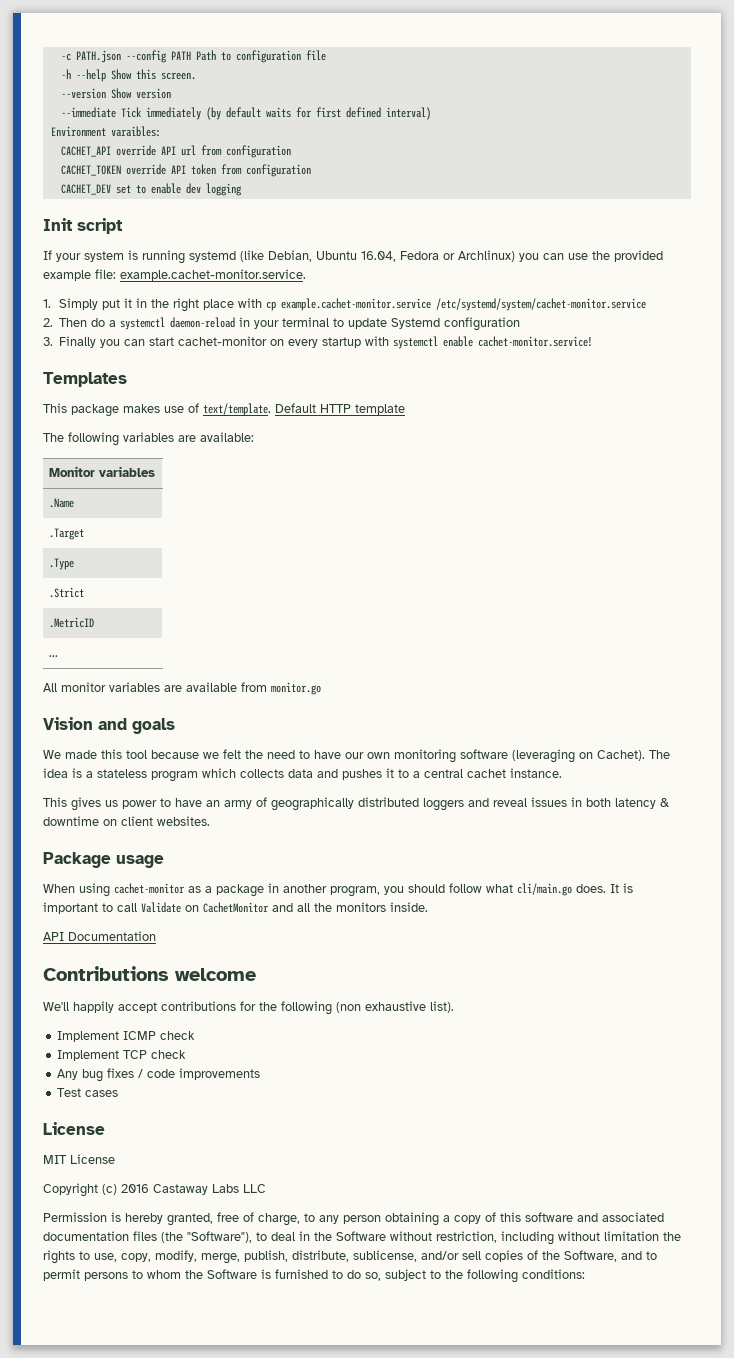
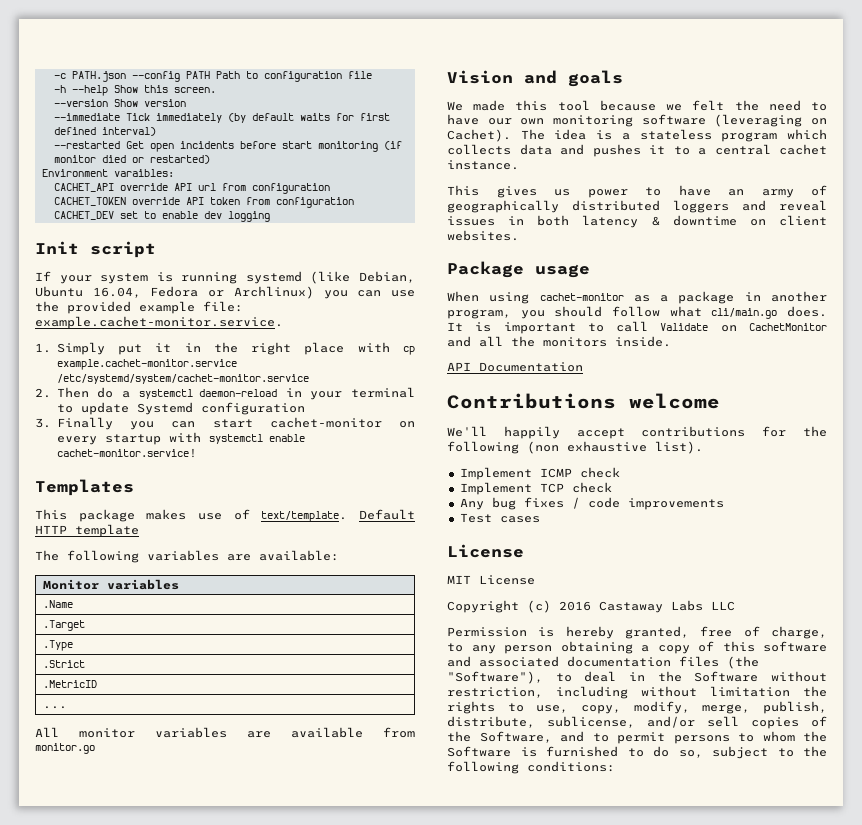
+ --restarted Get open incidents before start monitoring (if monitor died or restarted)

